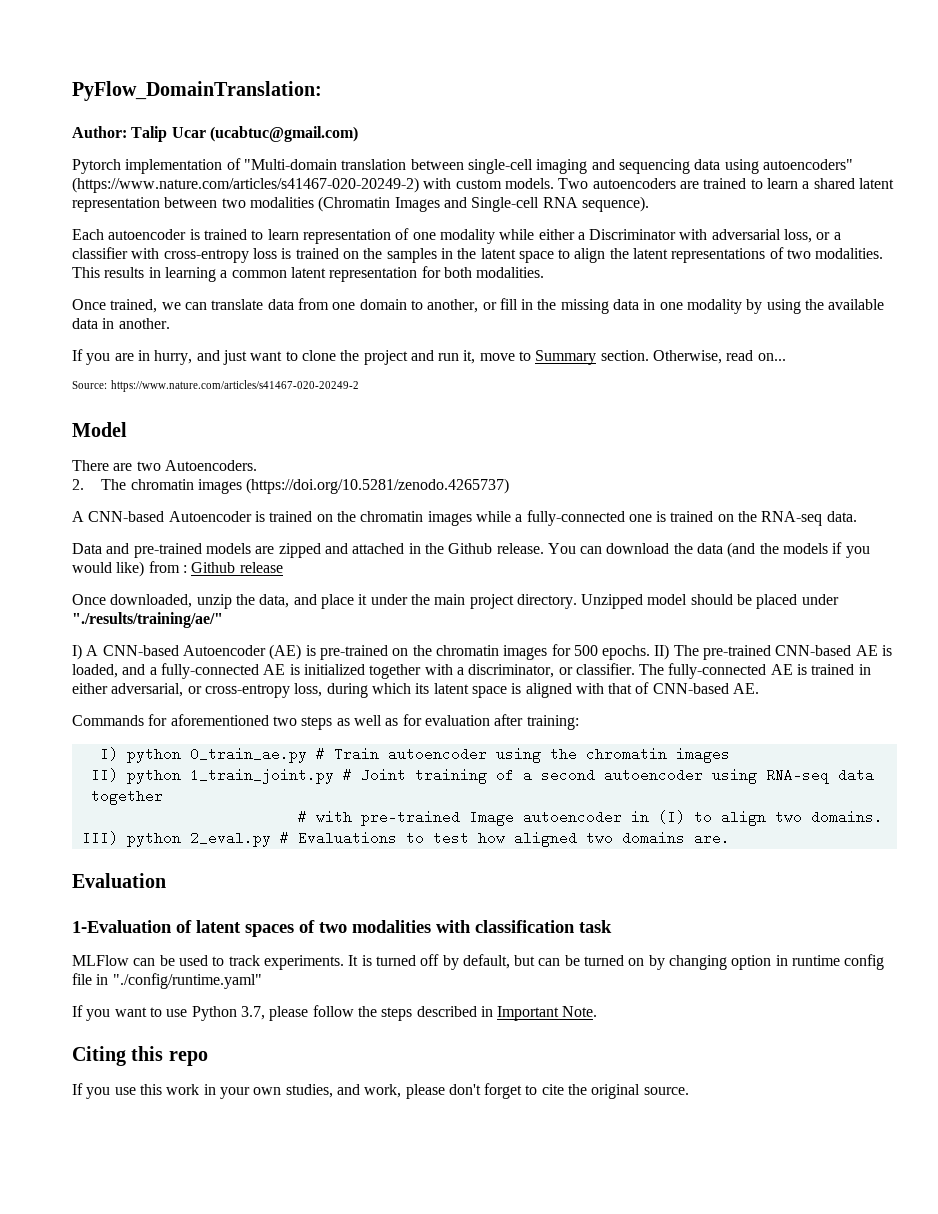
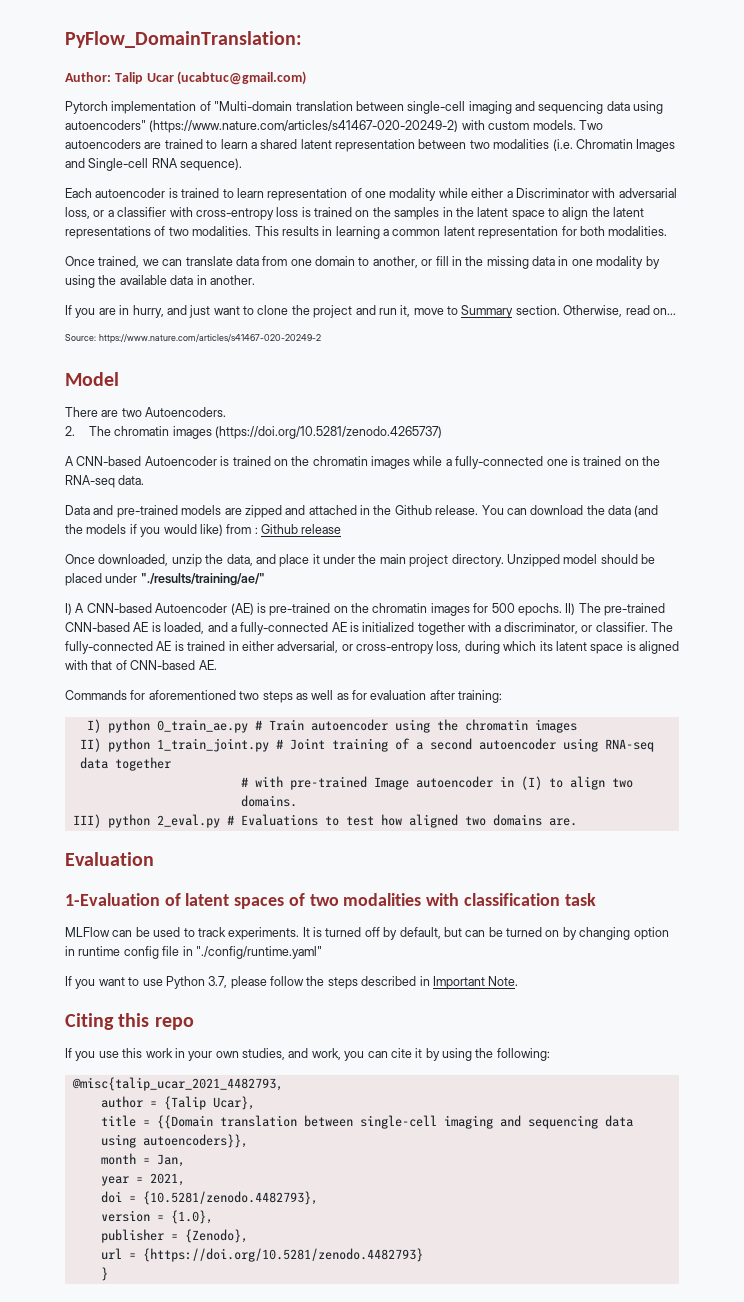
- Two autoencoders are trained to learn a shared latent representation between two modalities (Chromatin Images and Single-cell RNA sequence).
+ Two autoencoders are trained to learn a shared latent representation between two modalities (i.e. Chromatin Images and Single-cell RNA sequence).
- If you use this work in your own studies, and work, please don't forget to cite the original source.
+ If you use this work in your own studies, and work, you can cite it by using the following:
+ @misc{talip_ucar_2021_4482793,
+ author = {Talip Ucar},
+ title = {{Domain translation between single-cell imaging and sequencing data using autoencoders}},
+ month = Jan,
+ year = 2021,
+ doi = {10.5281/zenodo.4482793},
+ version = {1.0},
+ publisher = {Zenodo},
+ url = {https://doi.org/10.5281/zenodo.4482793}
+ }

